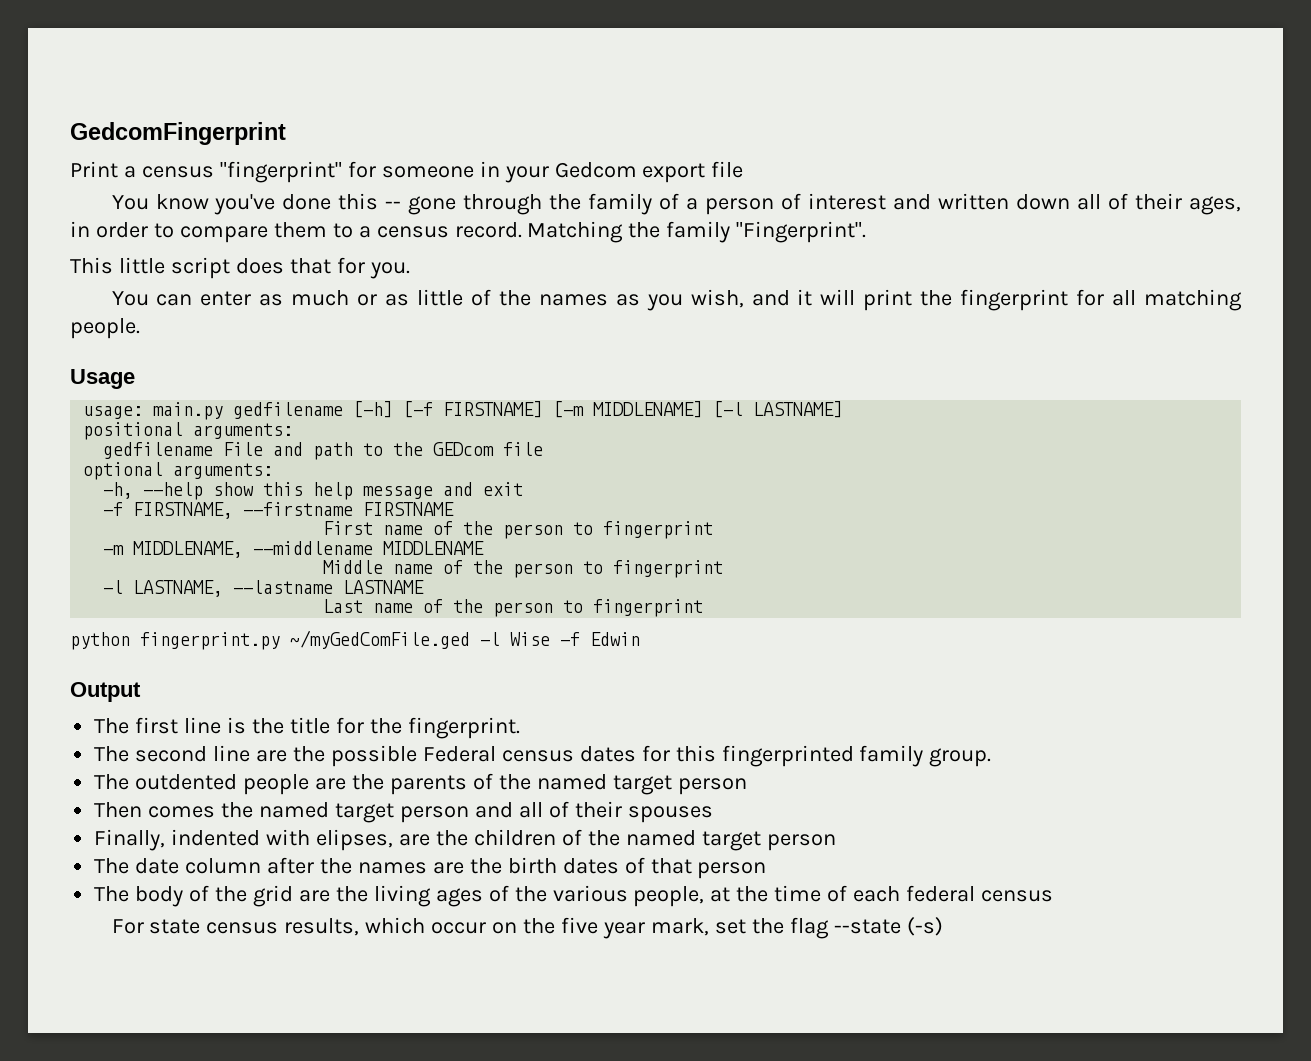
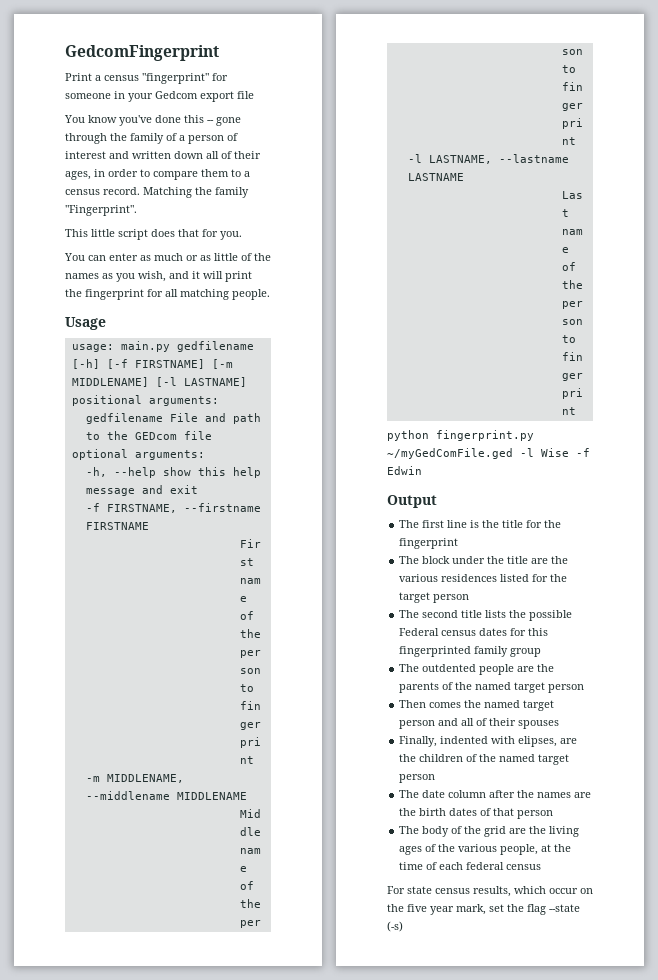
- The first line is the title for the fingerprint.
+ The first line is the title for the fingerprint
+ The block under the title are the various residences listed for the target person
- The second line are the possible Federal census dates for this fingerprinted family group.
+ The second title lists the possible Federal census dates for this fingerprinted family group

